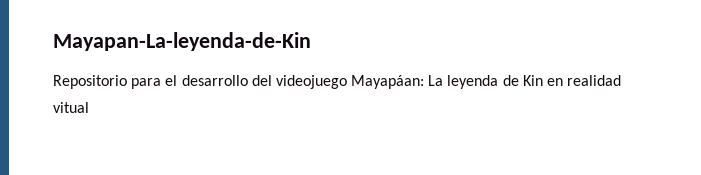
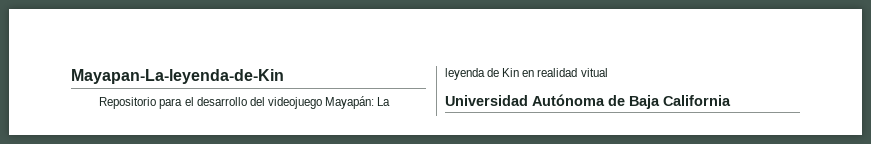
- Repositorio para el desarrollo del videojuego Mayapáan: La leyenda de Kin en realidad vitual
+ Repositorio para el desarrollo del videojuego Mayapán: La leyenda de Kin en realidad vitual
+ Universidad Autónoma de Baja California

